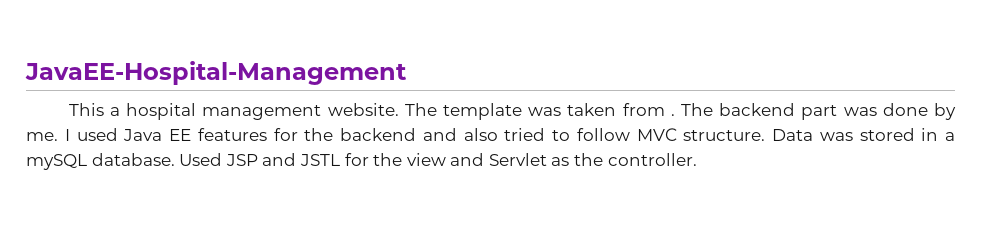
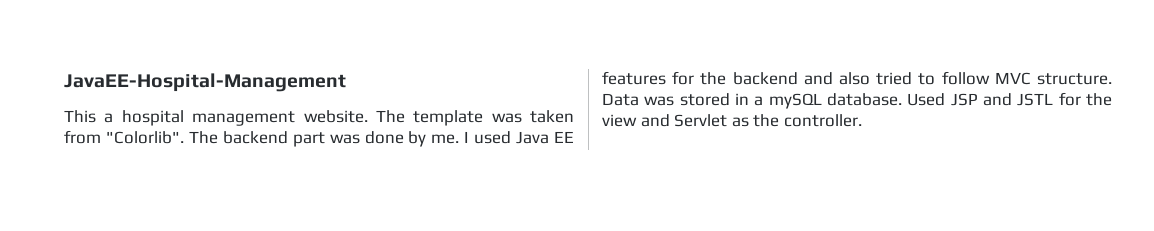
- The template was taken from .
+ The template was taken from "Colorlib".

